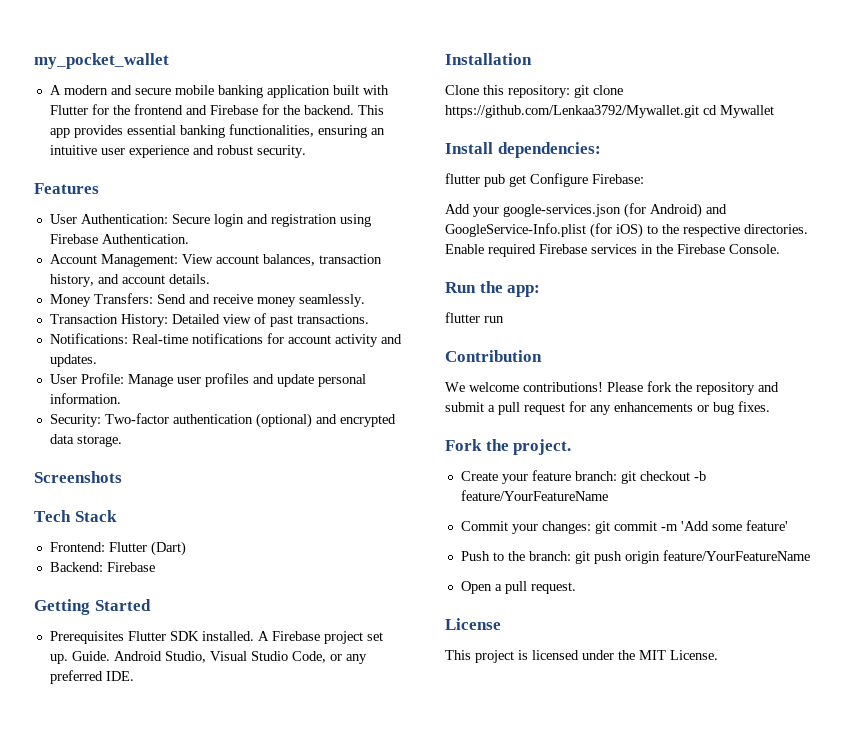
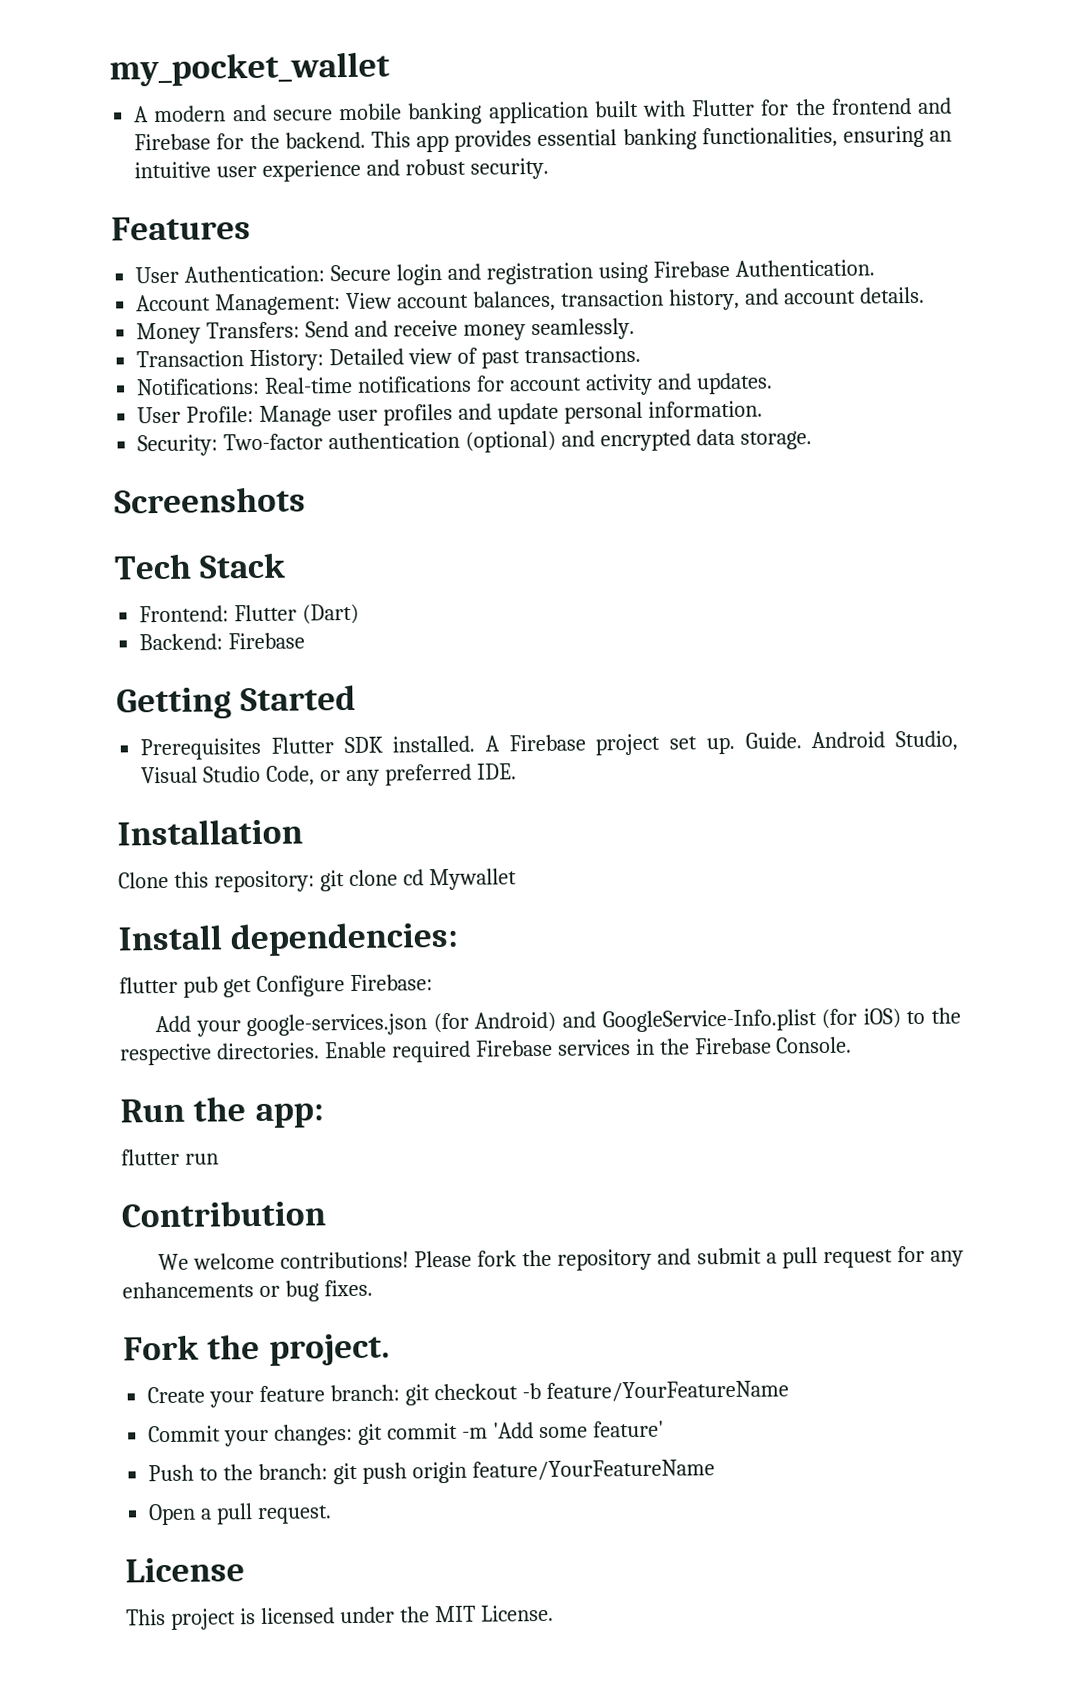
- Clone this repository: git clone https://github.com/Lenkaa3792/Mywallet.git cd Mywallet
+ Clone this repository: git clone cd Mywallet

